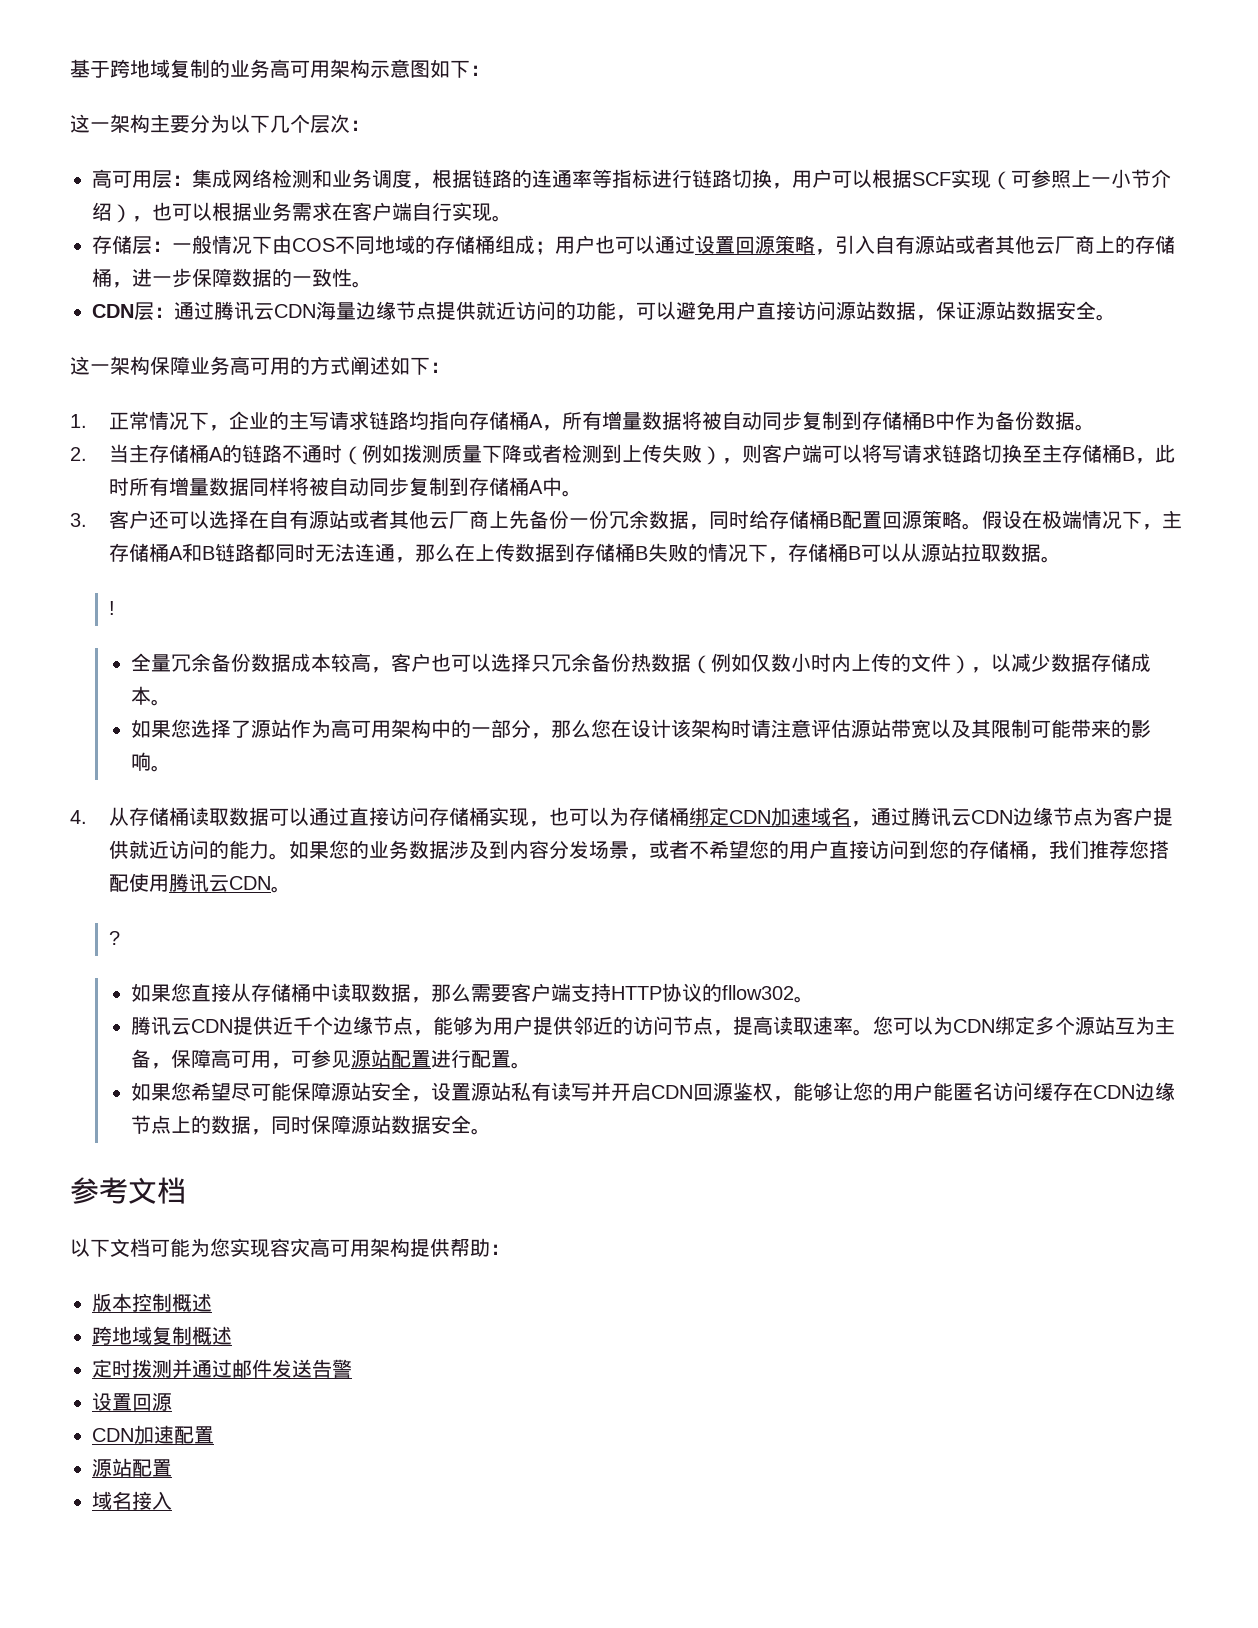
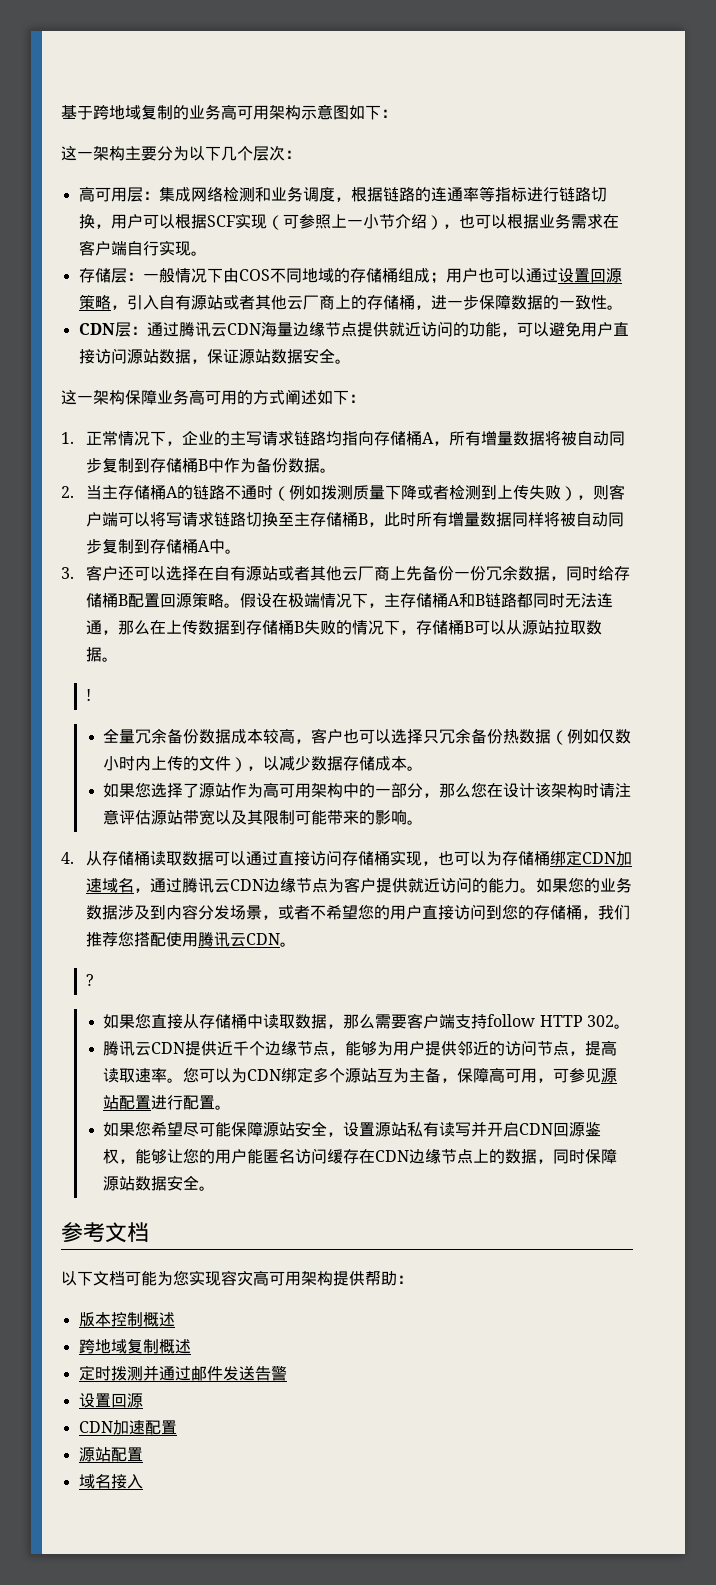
- 如果您直接从存储桶中读取数据，那么需要客户端支持HTTP协议的fllow302。
+ 如果您直接从存储桶中读取数据，那么需要客户端支持follow HTTP 302。

